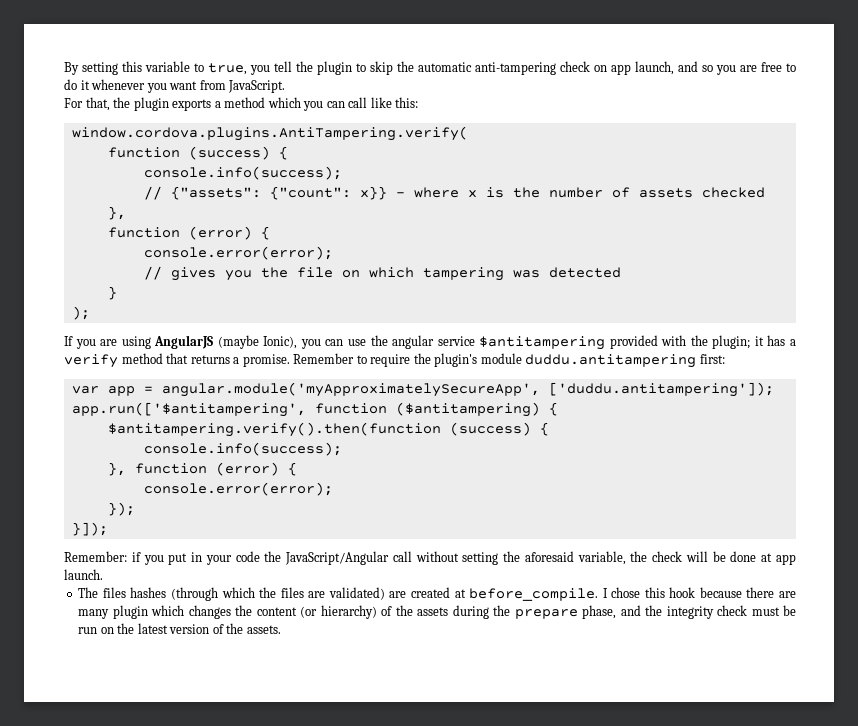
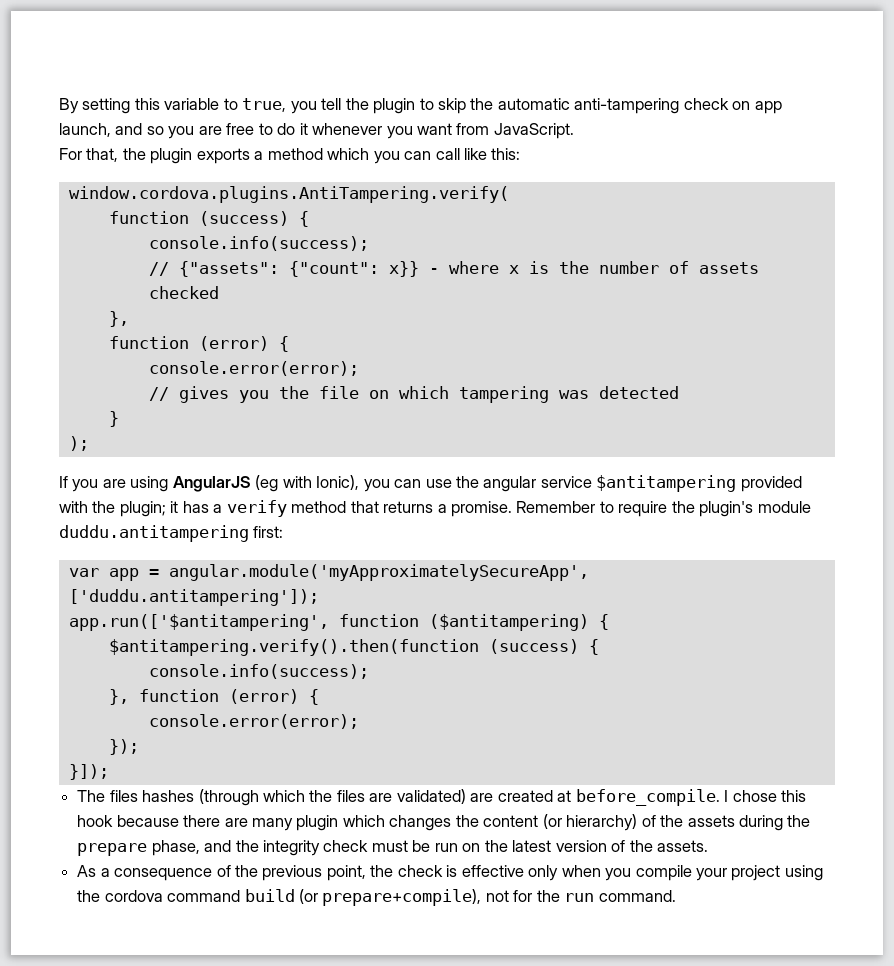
- If you are using AngularJS (maybe Ionic), you can use the angular service $antitampering provided with the plugin; it has a verify method that returns a promise.
+ If you are using AngularJS (eg with Ionic), you can use the angular service $antitampering provided with the plugin; it has a verify method that returns a promise.
- Remember: if you put in your code the JavaScript/Angular call without setting the aforesaid variable, the check will be done at app launch.
+ As a consequence of the previous point, the check is effective only when you compile your project using the cordova command build (or prepare+compile), not for the run command.

